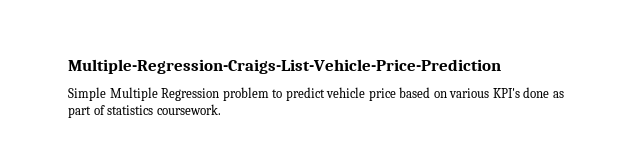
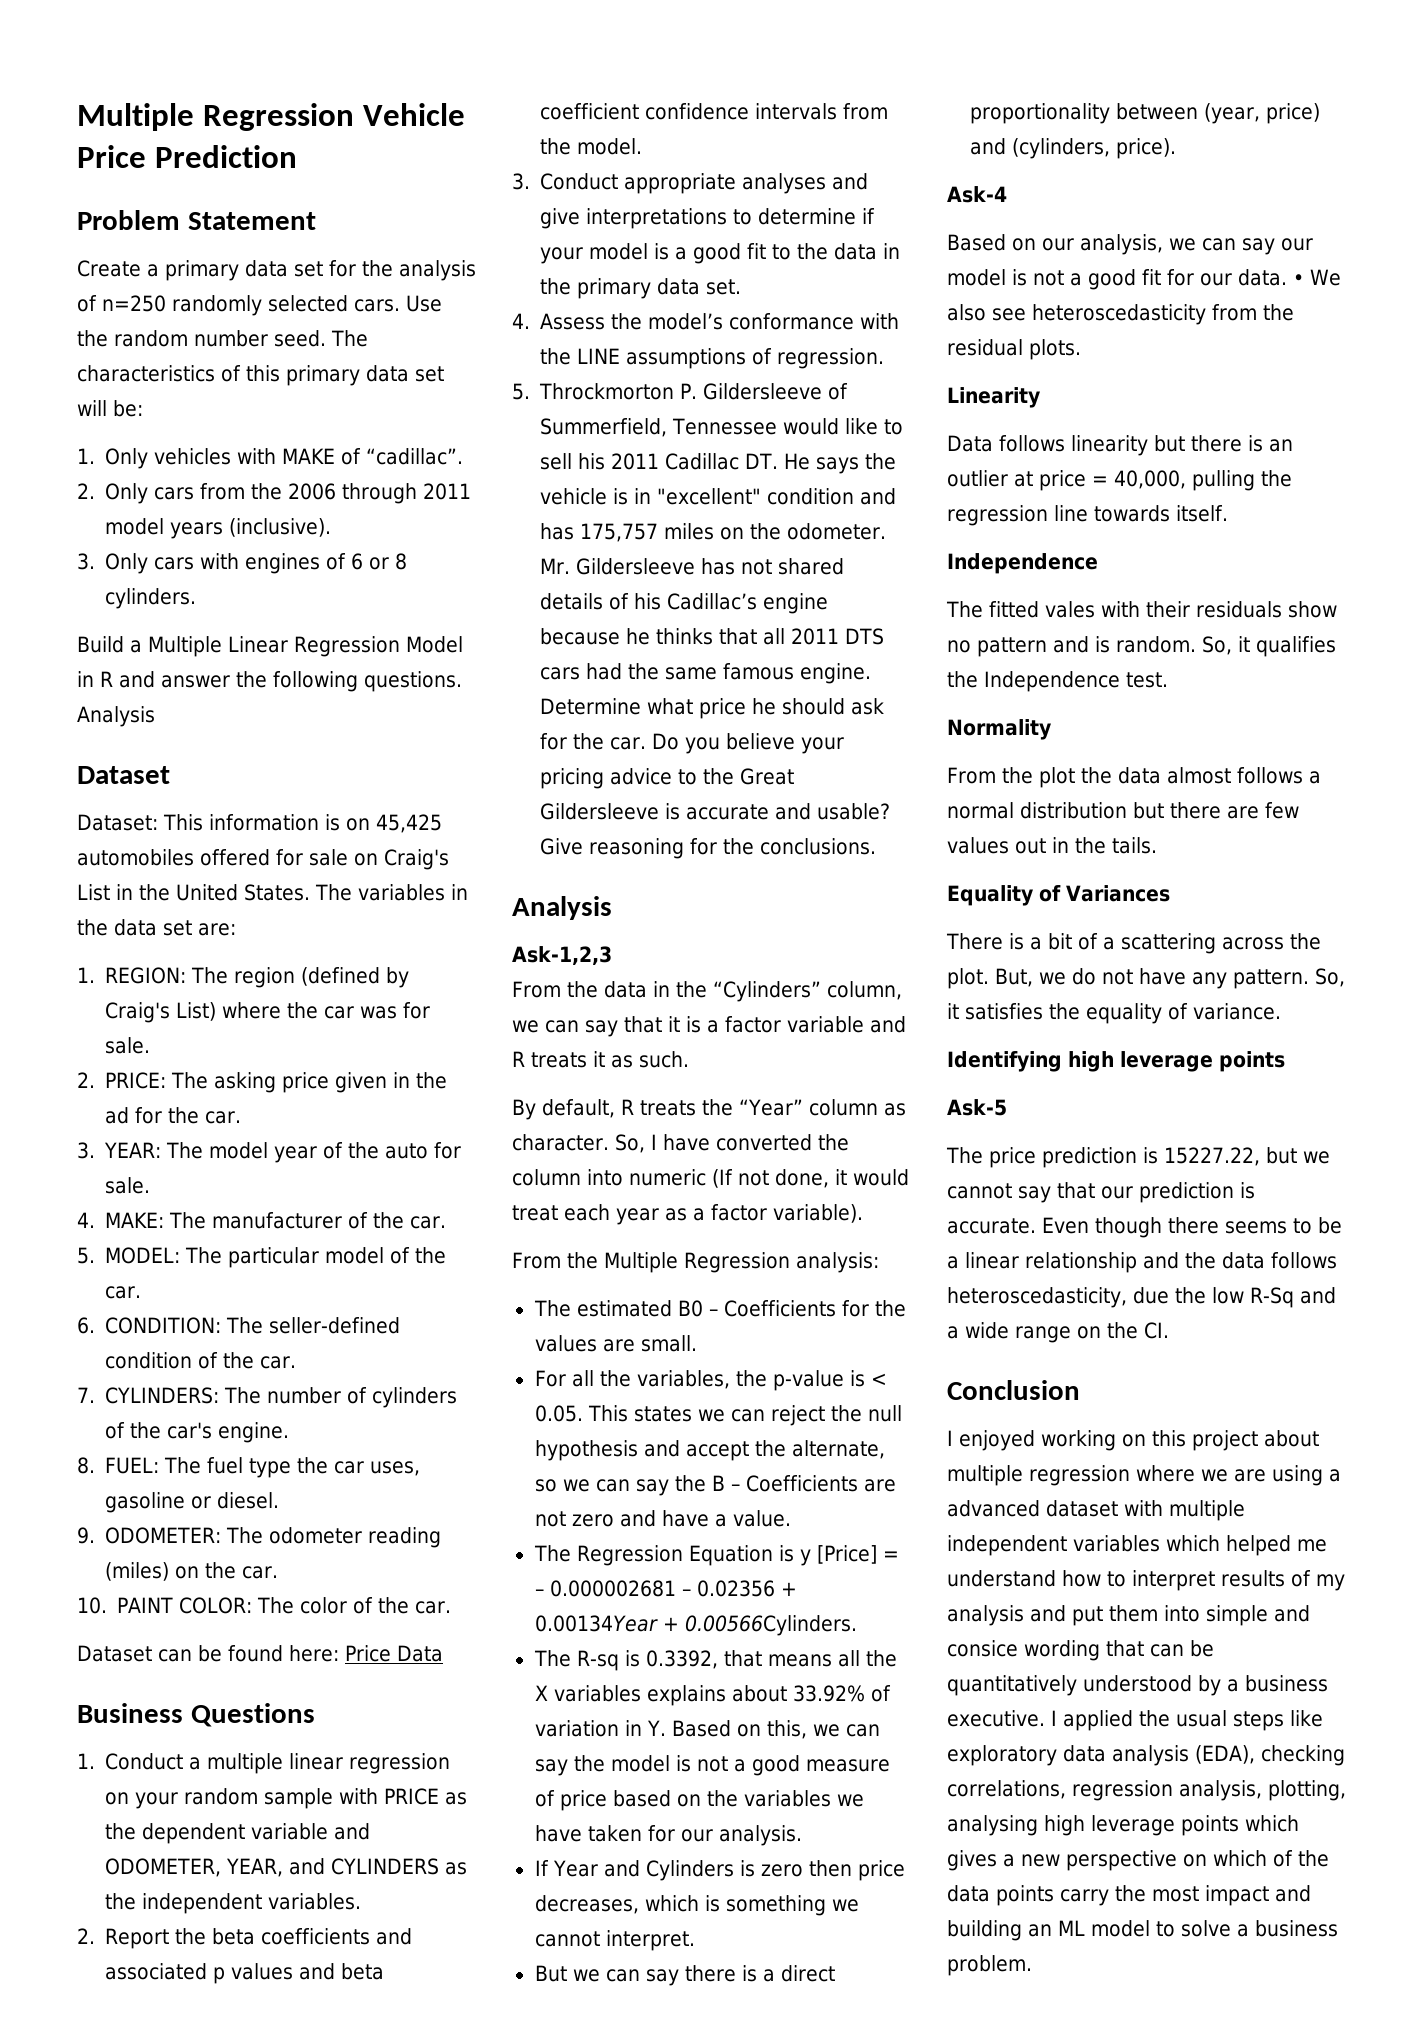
- Multiple-Regression-Craigs-List-Vehicle-Price-Prediction
- Simple Multiple Regression problem to predict vehicle price based on various KPI's done as part of statistics coursework.
+ Multiple Regression Vehicle Price Prediction
+ Problem Statement
+ Create a primary data set for the analysis of n=250 randomly selected cars. Use the random number seed. The characteristics of this primary data set will be:
+ 1. Only vehicles with MAKE of “cadillac”.
+ 2. Only cars from the 2006 through 2011 model years (inclusive).
+ 3. Only cars with engines of 6 or 8 cylinders.
+ Build a Multiple Linear Regression Model in R and answer the following questions. Analysis
+ Dataset
+ Dataset: This information is on 45,425 automobiles offered for sale on Craig's List in the United States. The variables in the data set are:
+ 1. REGION: The region (defined by Craig's List) where the car was for sale.
+ 2. PRICE: The asking price given in the ad for the car.
+ 3. YEAR: The model year of the auto for sale.
+ 4. MAKE: The manufacturer of the car.
+ 5. MODEL: The particular model of the car.
+ 6. CONDITION: The seller-defined condition of the car.
+ 7. CYLINDERS: The number of cylinders of the car's engine.
+ 8. FUEL: The fuel type the car uses, gasoline or diesel.
+ 9. ODOMETER: The odometer reading (miles) on the car.
+ 10. PAINT COLOR: The color of the car.
+ Dataset can be found here: Price Data
+ Business Questions
+ 1. Conduct a multiple linear regression on your random sample with PRICE as the dependent variable and ODOMETER, YEAR, and CYLINDERS as the independent variables.
+ 2. Report the beta coefficients and associated p values and beta coefficient confidence intervals from the model.
+ 3. Conduct appropriate analyses and give interpretations to determine if your model is a good fit to the data in the primary data set.
+ 4. Assess the model’s conformance with the LINE assumptions of regression.
+ 5. Throckmorton P. Gildersleeve of Summerfield, Tennessee would like to sell his 2011 Cadillac DT. He says the vehicle is in "excellent" condition and has 175,757 miles on the odometer. Mr. Gildersleeve has not shared details of his Cadillac’s engine because he thinks that all 2011 DTS cars had the same famous engine. Determine what price he should ask for the car. Do you believe your pricing advice to the Great Gildersleeve is accurate and usable? Give reasoning for the conclusions.
+ Analysis
+ Ask-1,2,3
+ From the data in the “Cylinders” column, we can say that it is a factor variable and R treats it as such.
+ By default, R treats the “Year” column as character. So, I have converted the column into numeric (If not done, it would treat each year as a factor variable).
+ From the Multiple Regression analysis:
+ The estimated B0 – Coefficients for the values are small.
+ For all the variables, the p-value is < 0.05. This states we can reject the null hypothesis and accept the alternate, so we can say the B – Coefficients are not zero and have a value.
+ The Regression Equation is y [Price] = – 0.000002681 – 0.02356 + 0.00134Year + 0.00566Cylinders.
+ The R-sq is 0.3392, that means all the X variables explains about 33.92% of variation in Y. Based on this, we can say the model is not a good measure of price based on the variables we have taken for our analysis.
+ If Year and Cylinders is zero then price decreases, which is something we cannot interpret.
+ But we can say there is a direct proportionality between (year, price) and (cylinders, price).
+ Ask-4
+ Based on our analysis, we can say our model is not a good fit for our data. • We also see heteroscedasticity from the residual plots.
+ Linearity
+ Data follows linearity but there is an outlier at price = 40,000, pulling the regression line towards itself.
+ Independence
+ The fitted vales with their residuals show no pattern and is random. So, it qualifies the Independence test.
+ Normality
+ From the plot the data almost follows a normal distribution but there are few values out in the tails.
+ Equality of Variances
+ There is a bit of a scattering across the plot. But, we do not have any pattern. So, it satisfies the equality of variance.
+ Identifying high leverage points
+ Ask-5
+ The price prediction is 15227.22, but we cannot say that our prediction is accurate. Even though there seems to be a linear relationship and the data follows heteroscedasticity, due the low R-Sq and a wide range on the CI.
+ Conclusion
+ I enjoyed working on this project about multiple regression where we are using a advanced dataset with multiple independent variables which helped me understand how to interpret results of my analysis and put them into simple and consice wording that can be quantitatively understood by a business executive. I applied the usual steps like exploratory data analysis (EDA), checking correlations, regression analysis, plotting, analysing high leverage points which gives a new perspective on which of the data points carry the most impact and building an ML model to solve a business problem.

